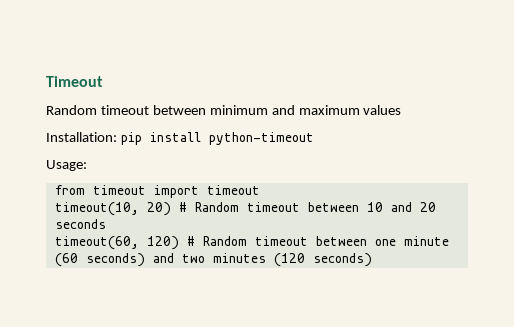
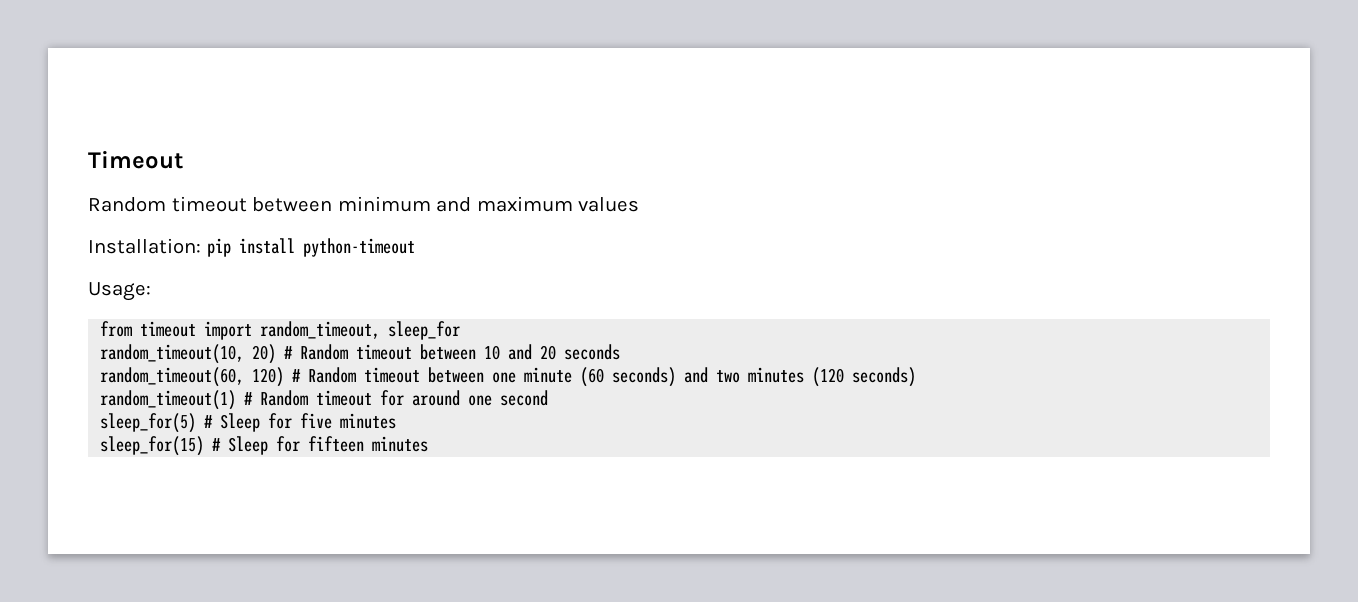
- from timeout import timeout
- timeout(10, 20) # Random timeout between 10 and 20 seconds
+ from timeout import random_timeout, sleep_for
+ random_timeout(10, 20) # Random timeout between 10 and 20 seconds
- timeout(60, 120) # Random timeout between one minute (60 seconds) and two minutes (120 seconds)
+ random_timeout(60, 120) # Random timeout between one minute (60 seconds) and two minutes (120 seconds)
+ random_timeout(1) # Random timeout for around one second
+ sleep_for(5) # Sleep for five minutes
+ sleep_for(15) # Sleep for fifteen minutes

